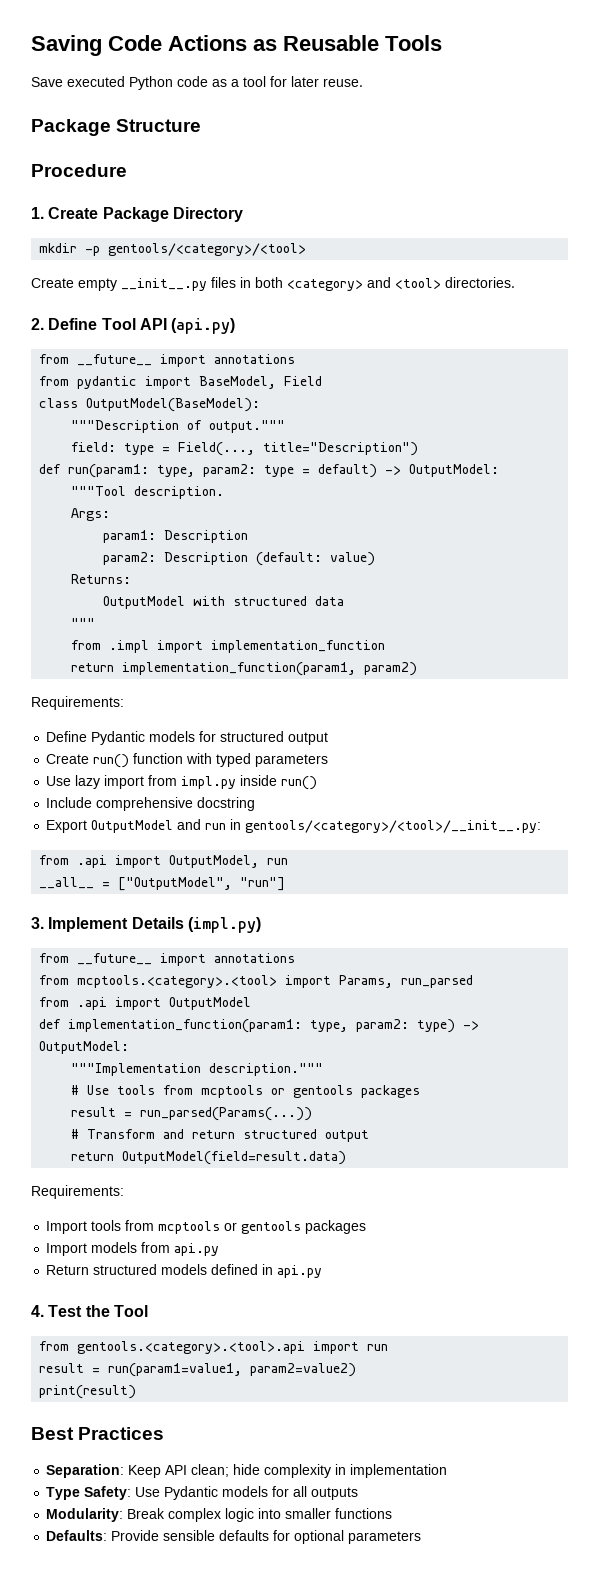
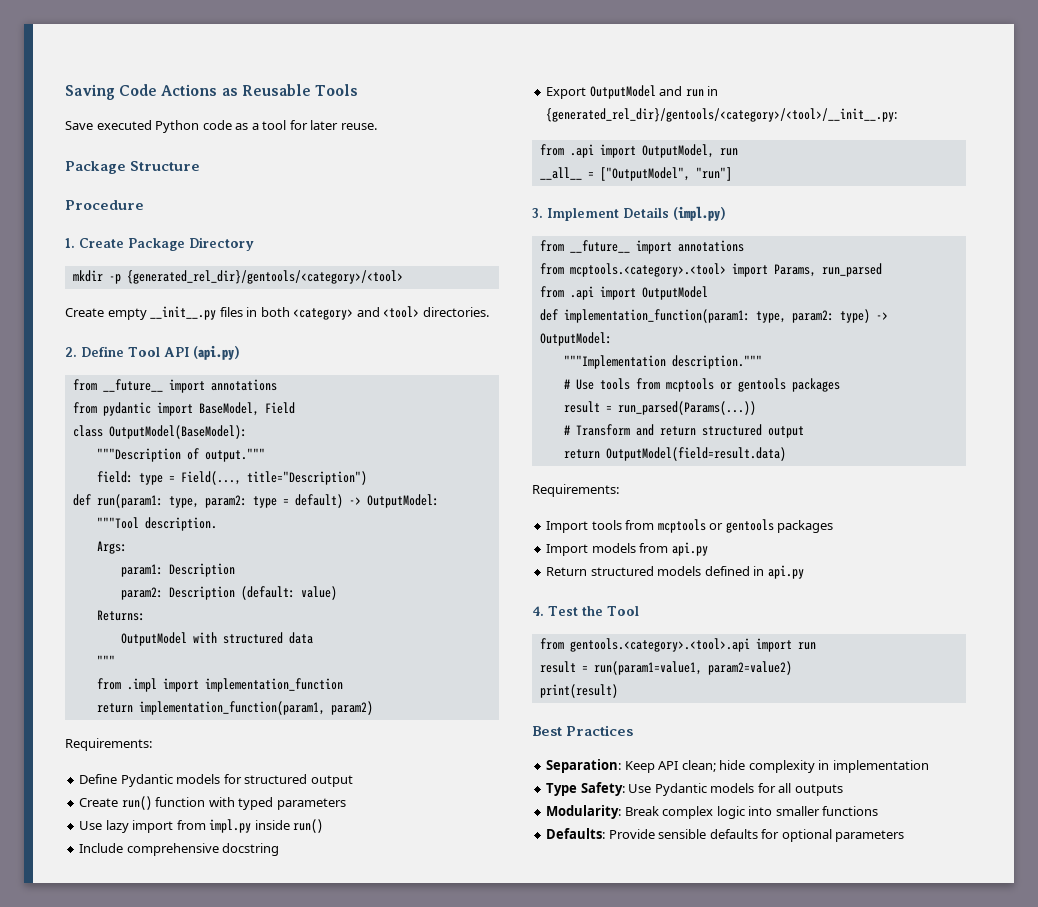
- mkdir -p gentools/<category>/<tool>
+ mkdir -p {generated_rel_dir}/gentools/<category>/<tool>
- Export OutputModel and run in gentools/<category>/<tool>/__init__.py:
+ Export OutputModel and run in {generated_rel_dir}/gentools/<category>/<tool>/__init__.py:

